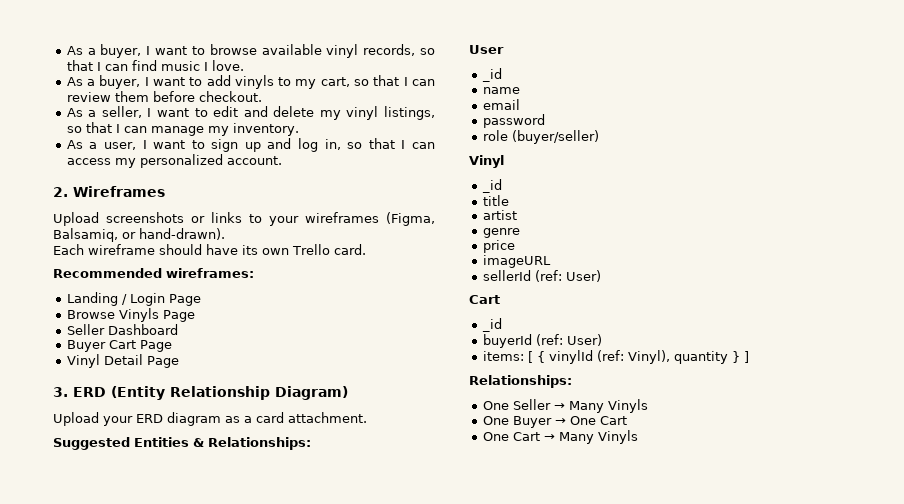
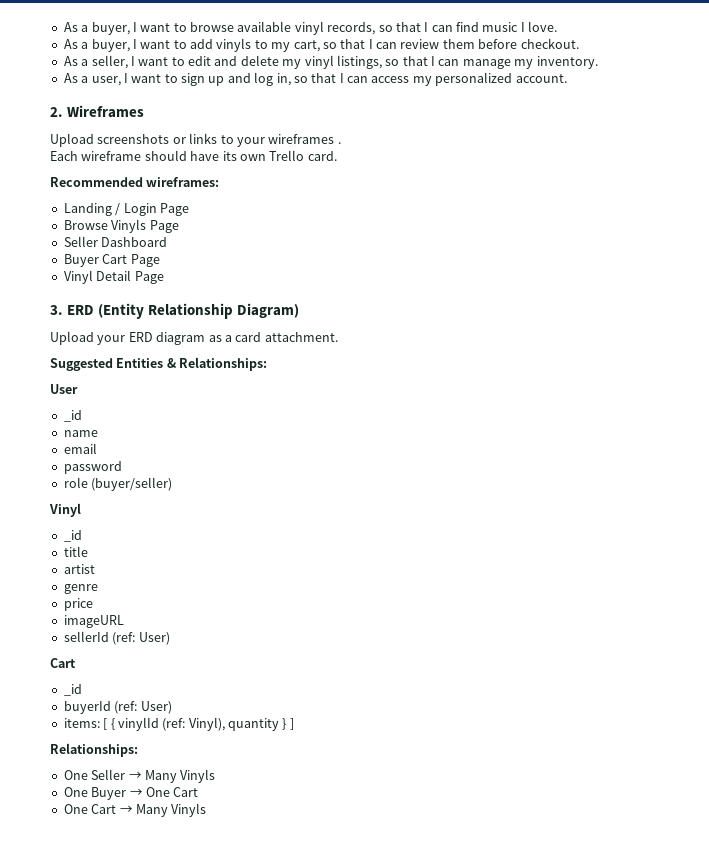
- Upload screenshots or links to your wireframes (Figma, Balsamiq, or hand-drawn).
+ Upload screenshots or links to your wireframes .

